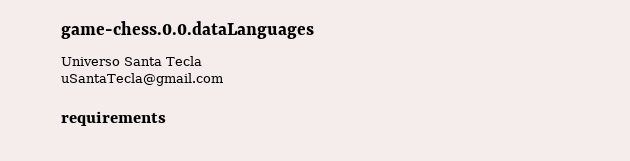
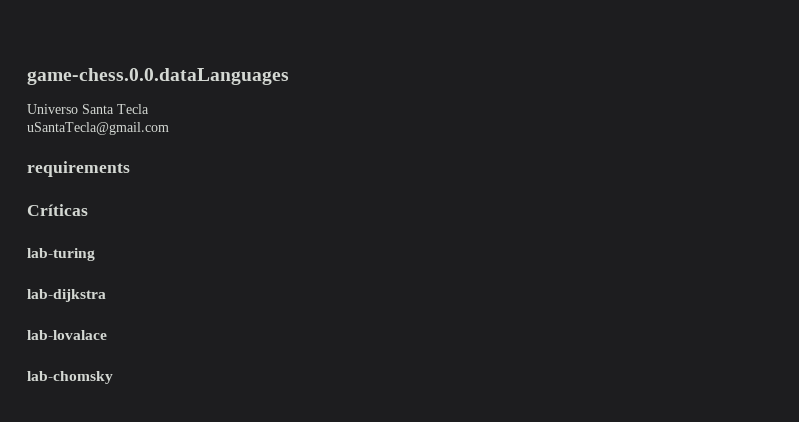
+ Críticas
+ lab-turing
+ lab-dijkstra
+ lab-lovalace
+ lab-chomsky

